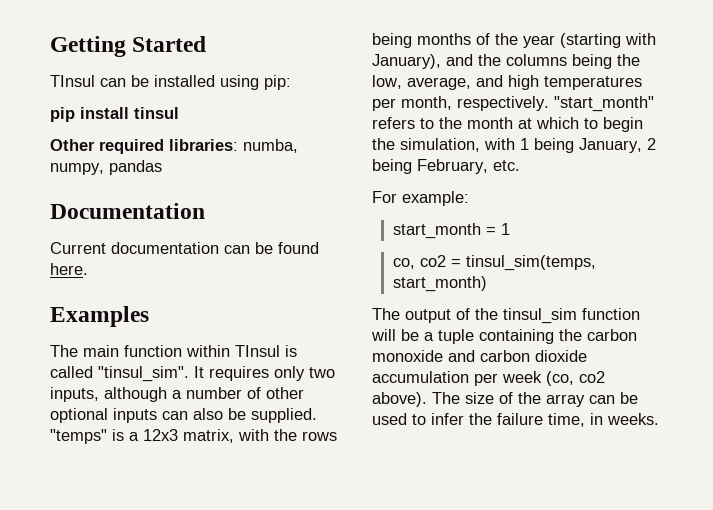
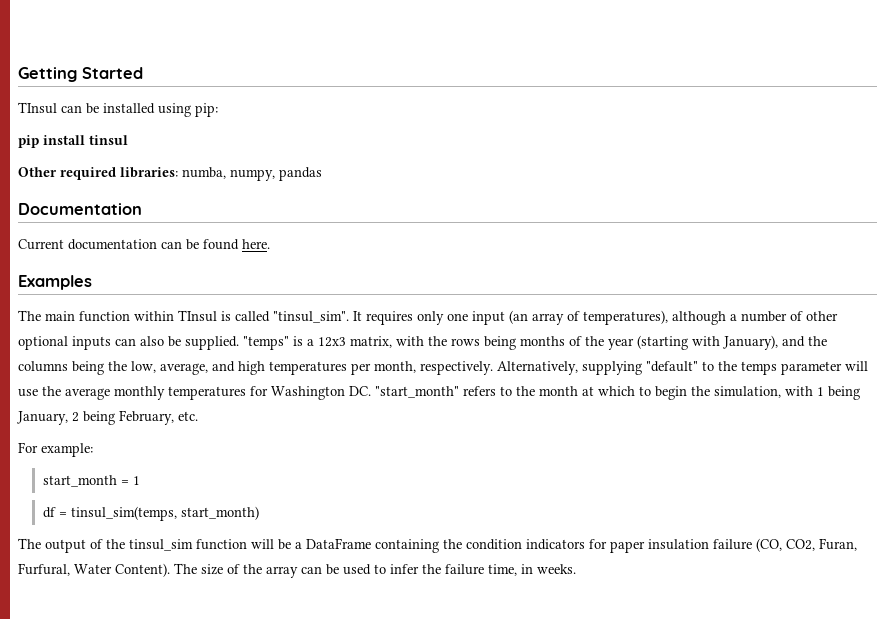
- It requires only two inputs, although a number of other optional inputs can also be supplied.
+ It requires only one input (an array of temperatures), although a number of other optional inputs can also be supplied.
- "start_month" refers to the month at which to begin the simulation, with 1 being January, 2 being February, etc.
+ Alternatively, supplying "default" to the temps parameter will use the average monthly temperatures for Washington DC. "start_month" refers to the month at which to begin the simulation, with 1 being January, 2 being February, etc.
- co, co2 = tinsul_sim(temps, start_month)
+ df = tinsul_sim(temps, start_month)
- The output of the tinsul_sim function will be a tuple containing the carbon monoxide and carbon dioxide accumulation per week (co, co2 above).
+ The output of the tinsul_sim function will be a DataFrame containing the condition indicators for paper insulation failure (CO, CO2, Furan, Furfural, Water Content).

